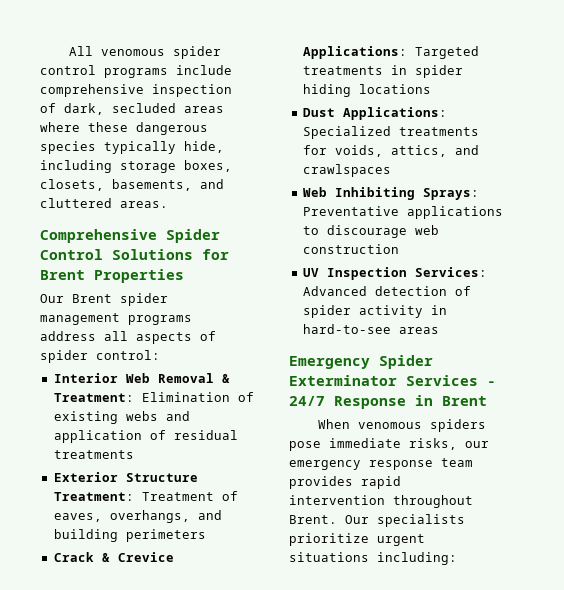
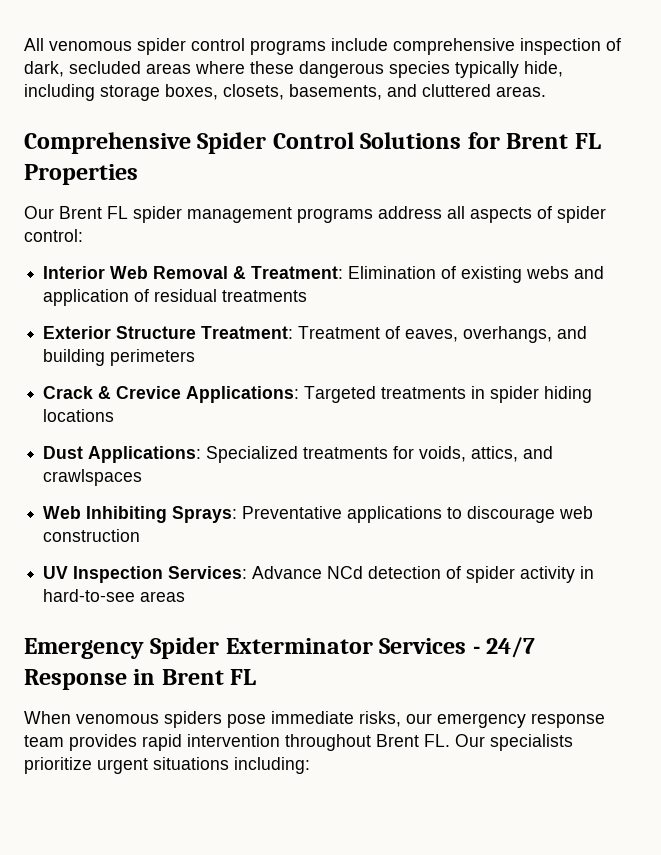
- Comprehensive Spider Control Solutions for Brent Properties
+ Comprehensive Spider Control Solutions for Brent FL Properties
- Our Brent spider management programs address all aspects of spider control:
+ Our Brent FL spider management programs address all aspects of spider control:
- UV Inspection Services: Advanced detection of spider activity in hard-to-see areas
+ UV Inspection Services: Advance NCd detection of spider activity in hard-to-see areas
- Emergency Spider Exterminator Services - 24/7 Response in Brent
+ Emergency Spider Exterminator Services - 24/7 Response in Brent FL
- When venomous spiders pose immediate risks, our emergency response team provides rapid intervention throughout Brent. Our specialists prioritize urgent situations including:
+ When venomous spiders pose immediate risks, our emergency response team provides rapid intervention throughout Brent FL. Our specialists prioritize urgent situations including:

